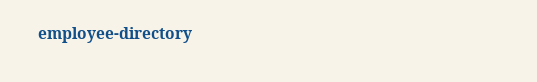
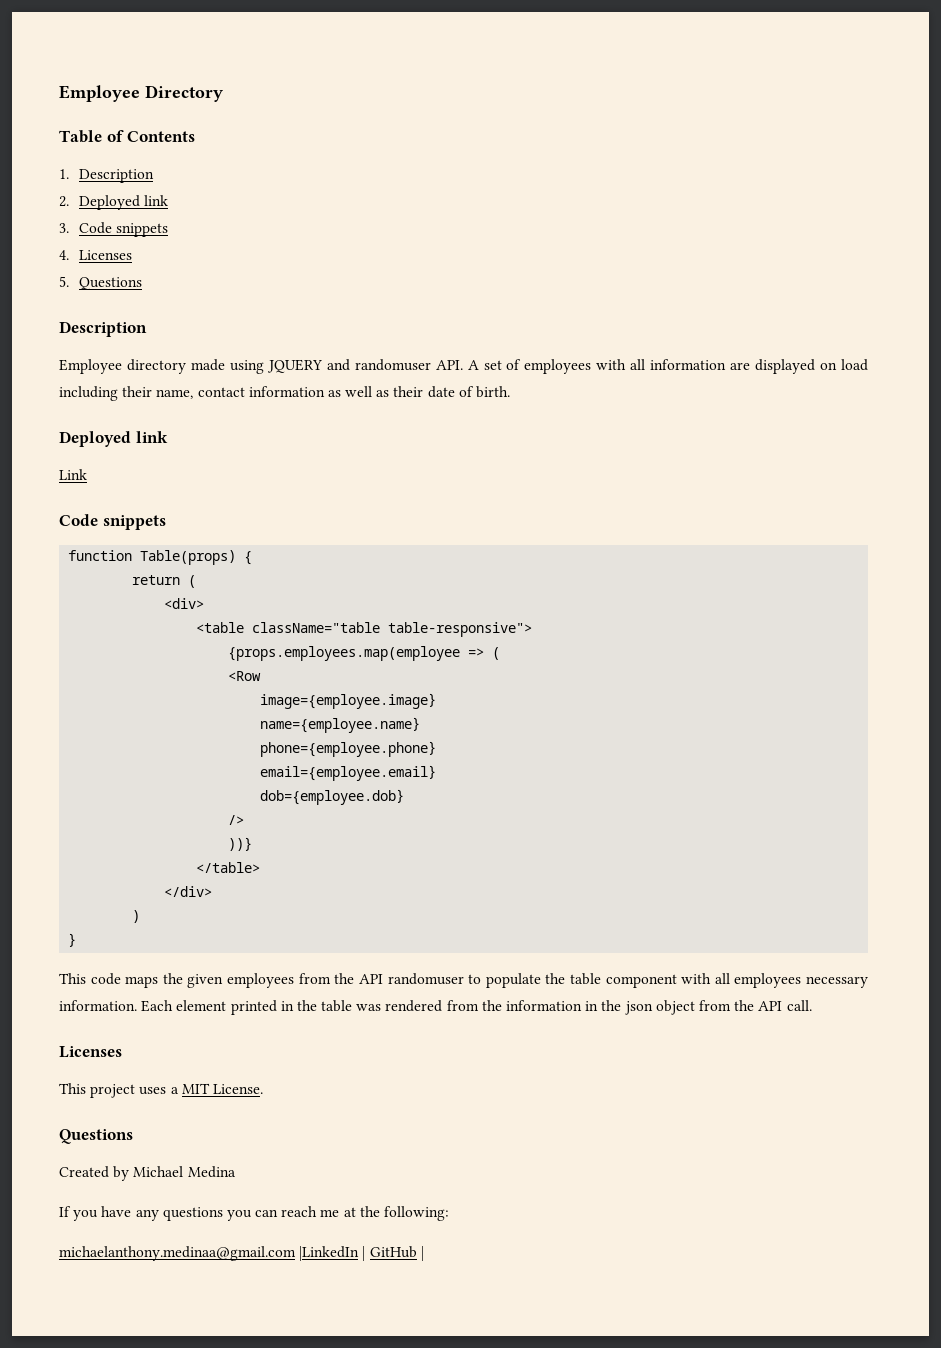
- employee-directory
+ Employee Directory
+ Table of Contents
+ 1. Description
+ 2. Deployed link
+ 3. Code snippets
+ 4. Licenses
+ 5. Questions
+ Description
+ Employee directory made using JQUERY and randomuser API. A set of employees with all information are displayed on load including their name, contact information as well as their date of birth.
+ Deployed link
+ Link
+ Code snippets
+ function Table(props) {
+ return (
+ <div>
+ <table className="table table-responsive">
+ {props.employees.map(employee => (
+ <Row
+ image={employee.image}
+ name={employee.name}
+ phone={employee.phone}
+ email={employee.email}
+ dob={employee.dob}
+ />
+ ))}
+ </table>
+ </div>
+ )
+ }
+ This code maps the given employees from the API randomuser to populate the table component with all employees necessary information. Each element printed in the table was rendered from the information in the json object from the API call.
+ Licenses
+ This project uses a MIT License.
+ Questions
+ Created by Michael Medina
+ If you have any questions you can reach me at the following:
+ michaelanthony.medinaa@gmail.com |LinkedIn | GitHub |

